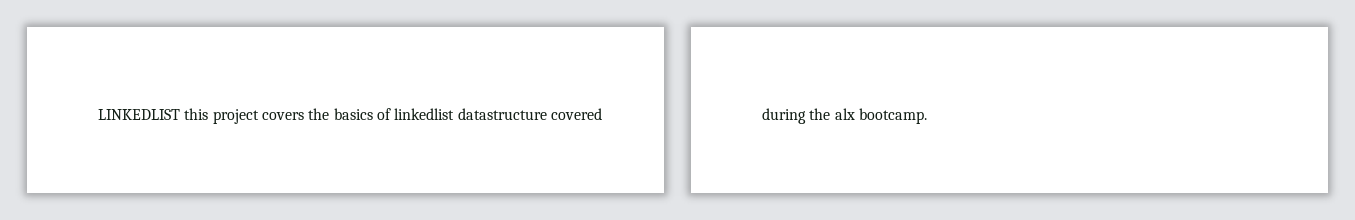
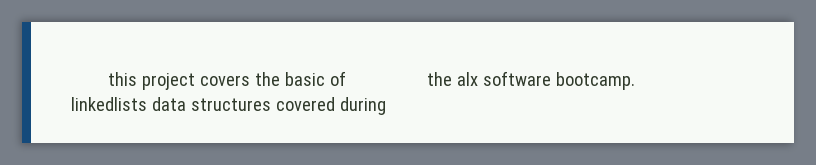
- LINKEDLIST this project covers the basics of linkedlist datastructure covered during the alx bootcamp.
+ this project covers the basic of linkedlists data structures covered during the alx software bootcamp.

